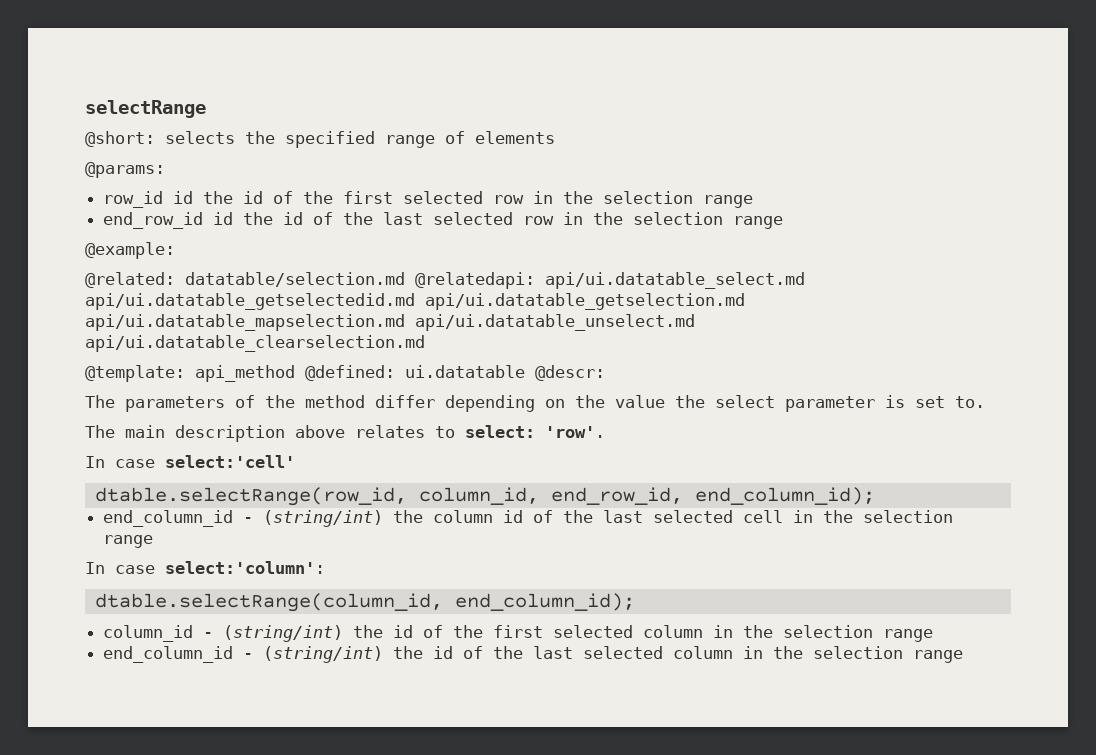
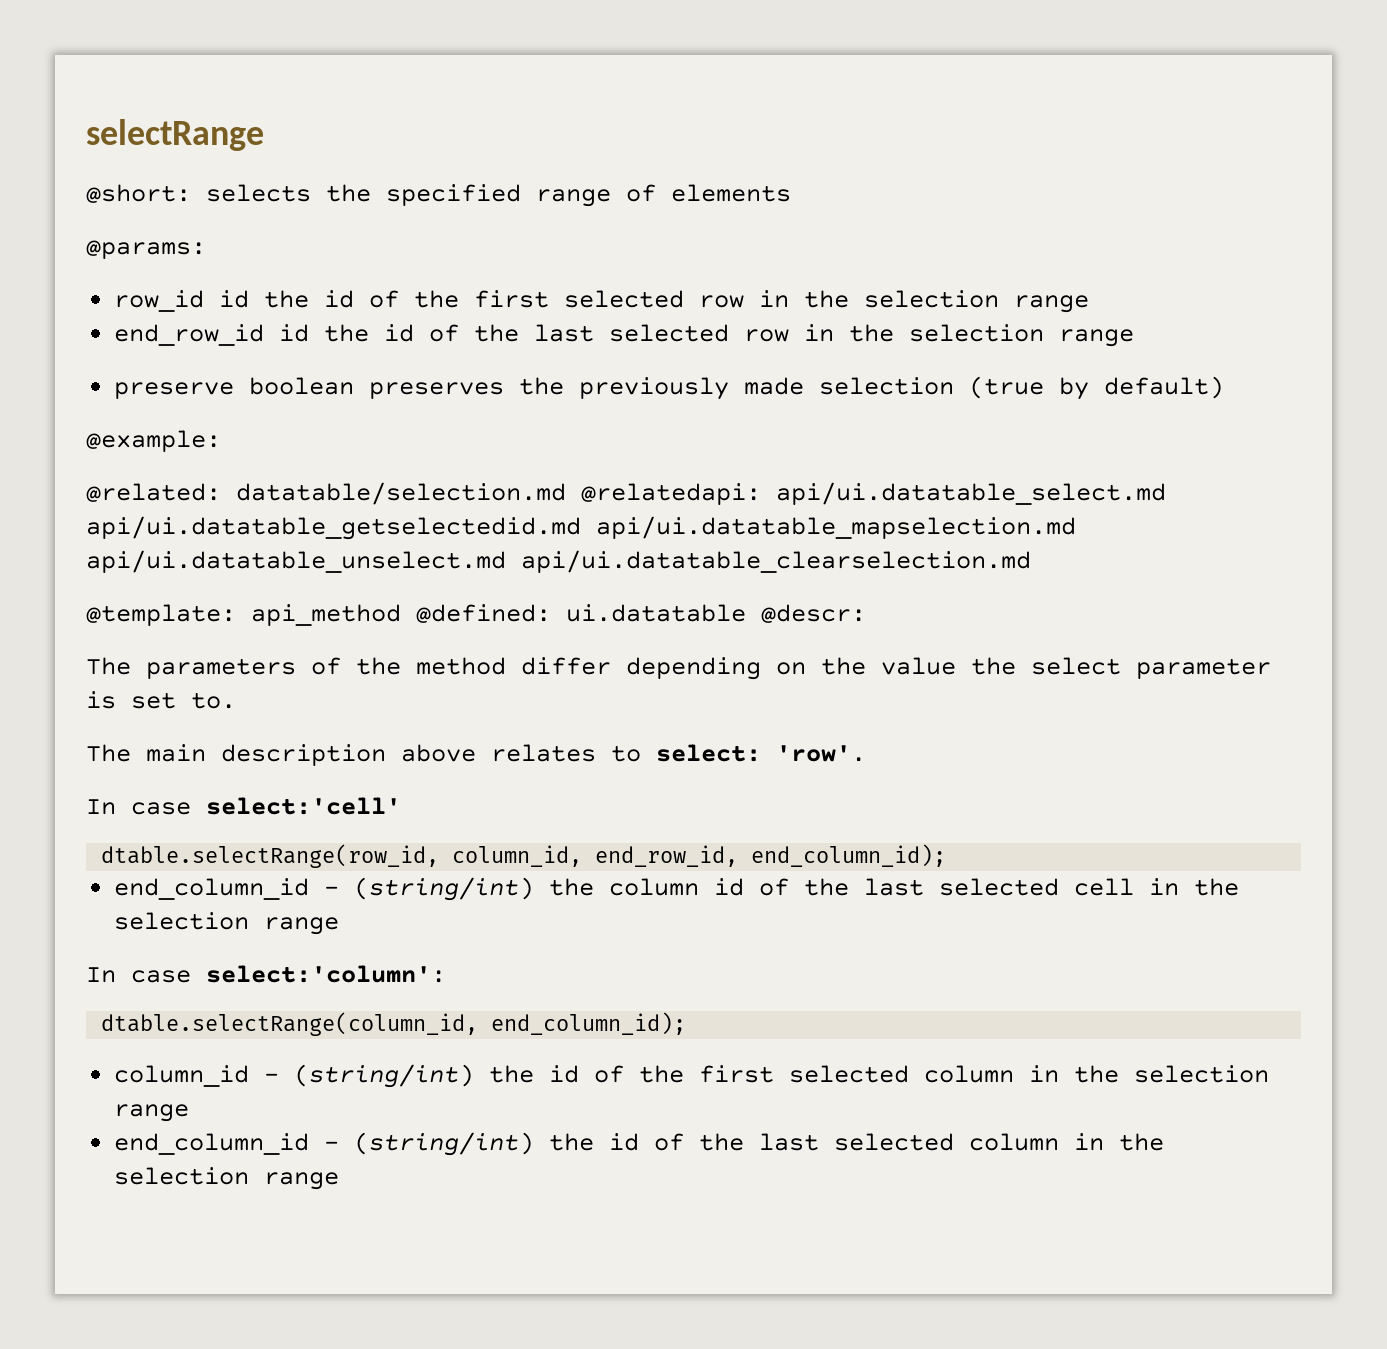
+ preserve boolean preserves the previously made selection (true by default)
- @related: datatable/selection.md @relatedapi: api/ui.datatable_select.md api/ui.datatable_getselectedid.md api/ui.datatable_getselection.md api/ui.datatable_mapselection.md api/ui.datatable_unselect.md api/ui.datatable_clearselection.md
+ @related: datatable/selection.md @relatedapi: api/ui.datatable_select.md api/ui.datatable_getselectedid.md api/ui.datatable_mapselection.md api/ui.datatable_unselect.md api/ui.datatable_clearselection.md

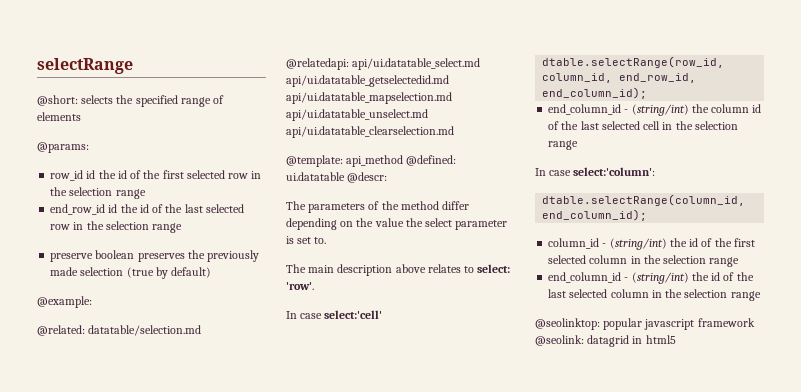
+ @seolinktop: popular javascript framework @seolink: datagrid in html5

